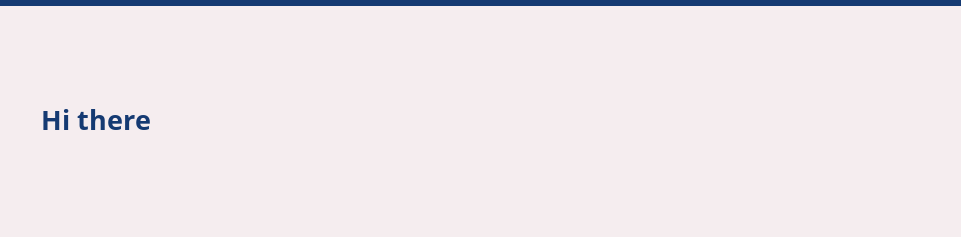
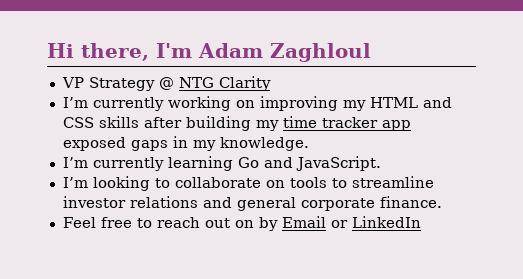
- Hi there
+ Hi there, I'm Adam Zaghloul
+ VP Strategy @ NTG Clarity
+ I’m currently working on improving my HTML and CSS skills after building my time tracker app exposed gaps in my knowledge.
+ I’m currently learning Go and JavaScript.
+ I’m looking to collaborate on tools to streamline investor relations and general corporate finance.
+ Feel free to reach out on by Email or LinkedIn

